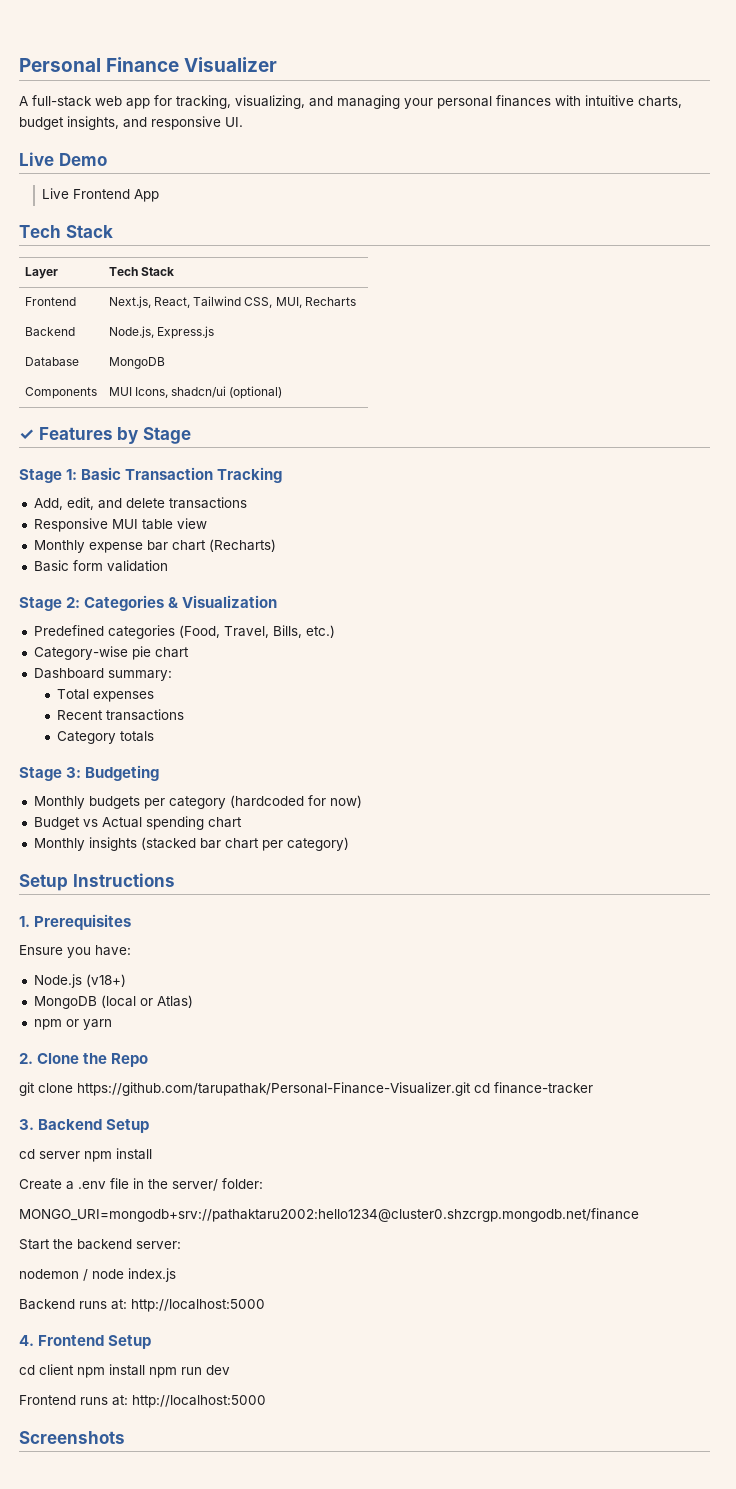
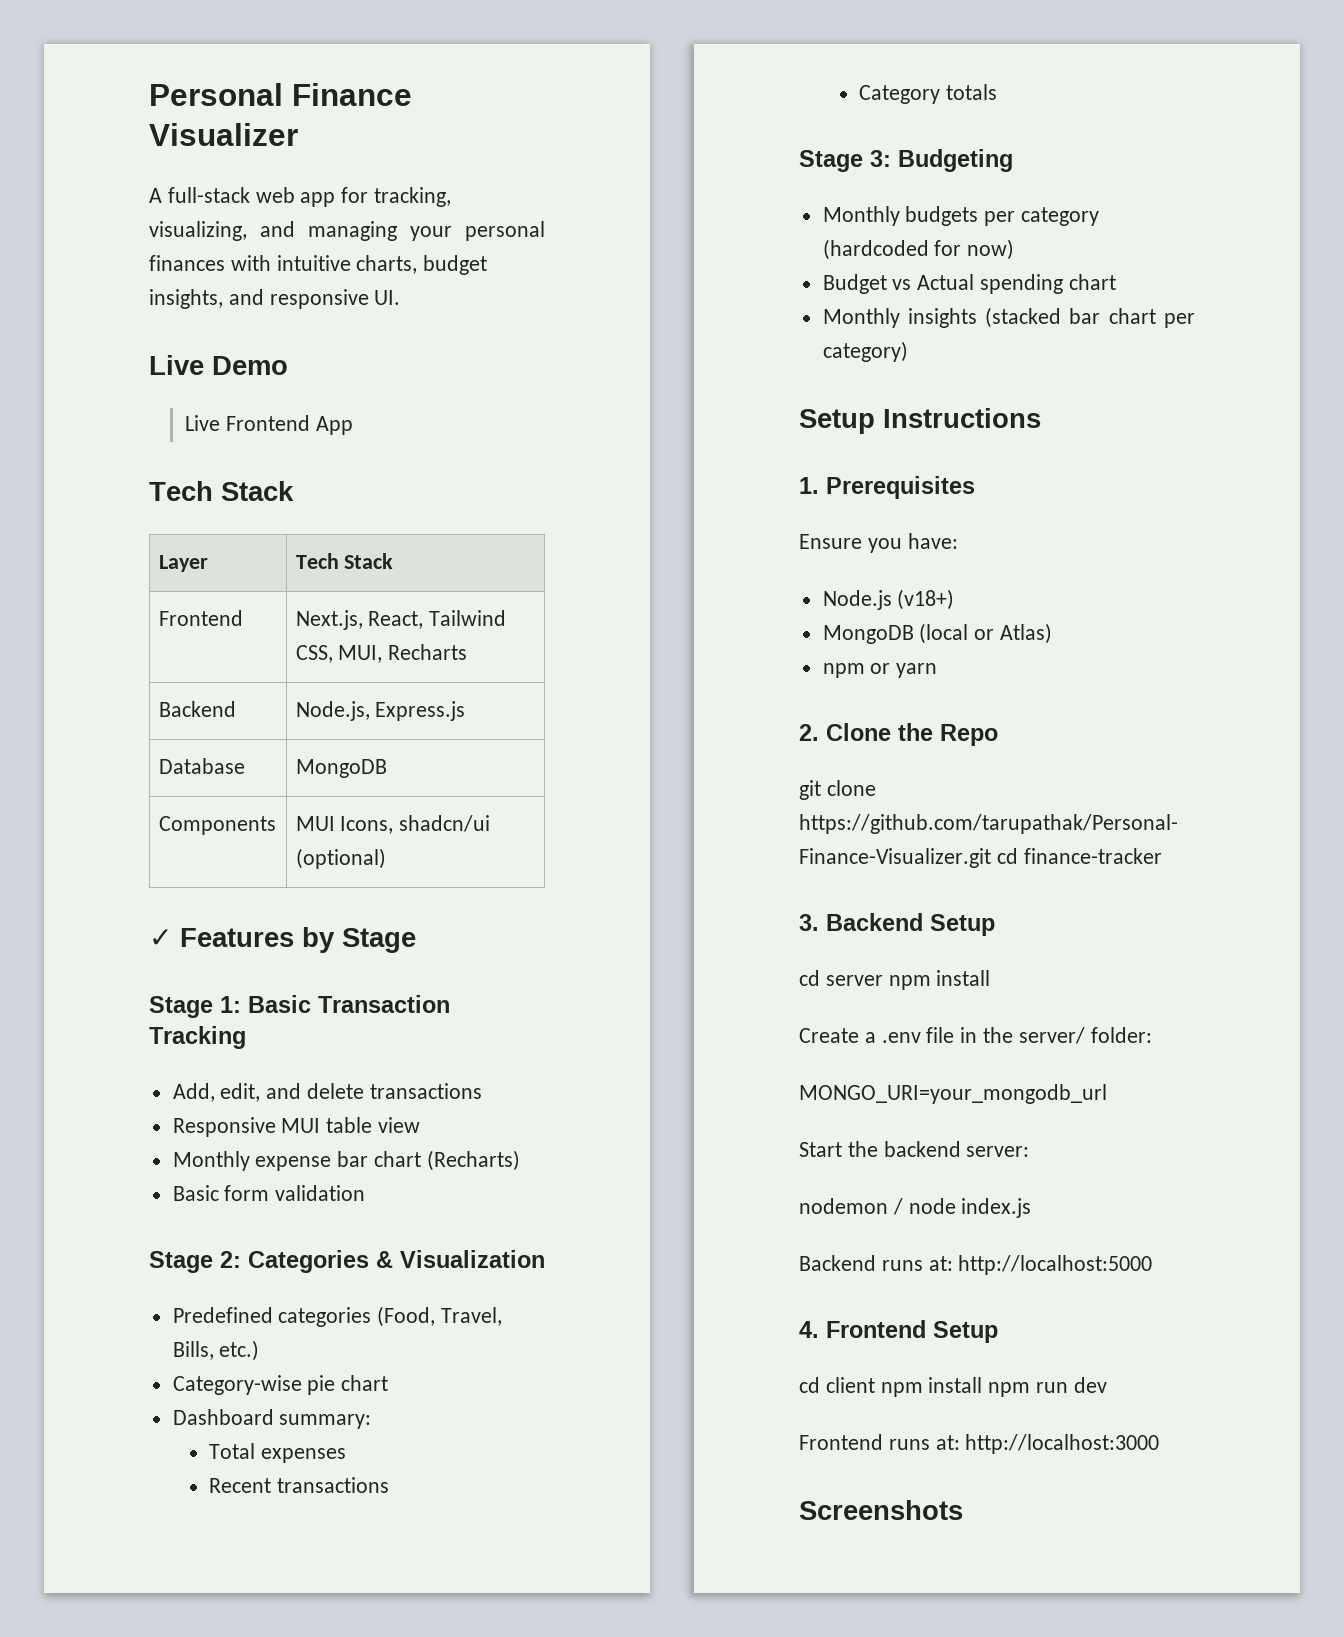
- MONGO_URI=mongodb+srv://pathaktaru2002:hello1234@cluster0.shzcrgp.mongodb.net/finance
+ MONGO_URI=your_mongodb_url
- Frontend runs at: http://localhost:5000
+ Frontend runs at: http://localhost:3000

